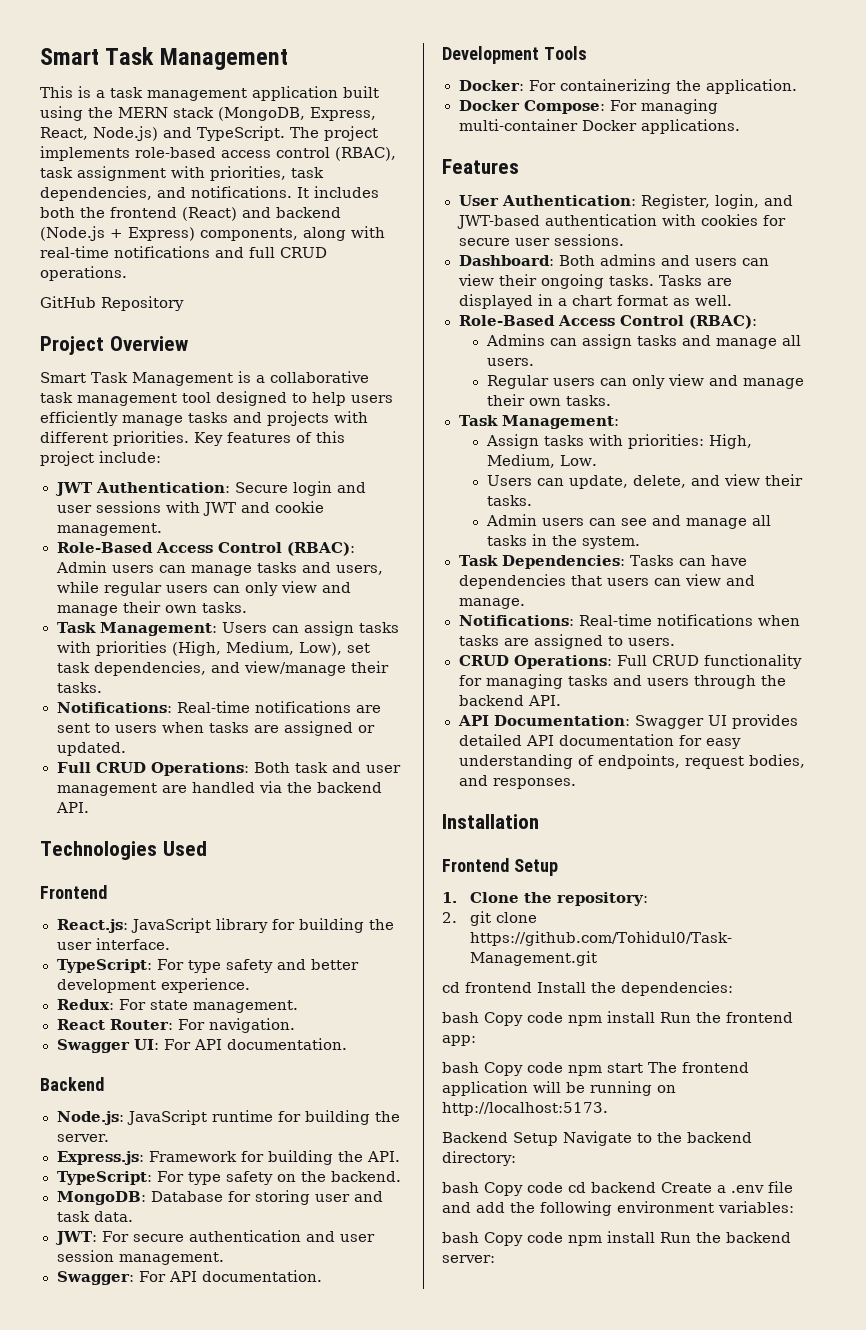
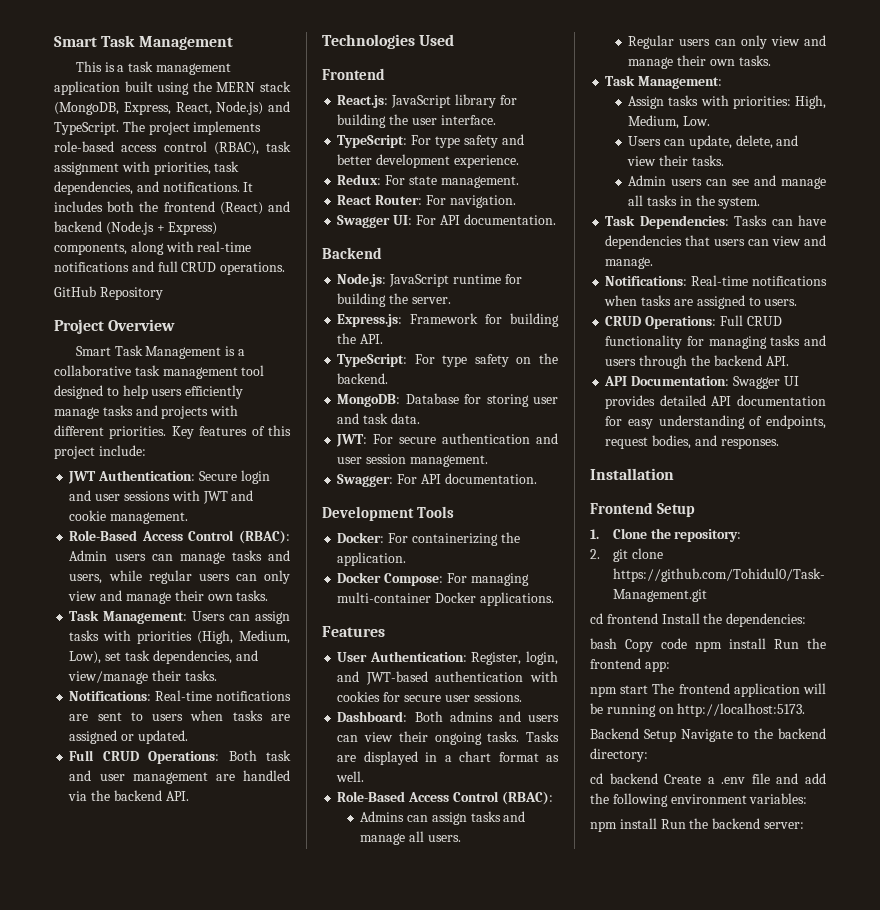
- bash Copy code npm start The frontend application will be running on http://localhost:5173.
+ npm start The frontend application will be running on http://localhost:5173.
- bash Copy code cd backend Create a .env file and add the following environment variables:
+ cd backend Create a .env file and add the following environment variables:
- bash Copy code npm install Run the backend server:
+ npm install Run the backend server:

